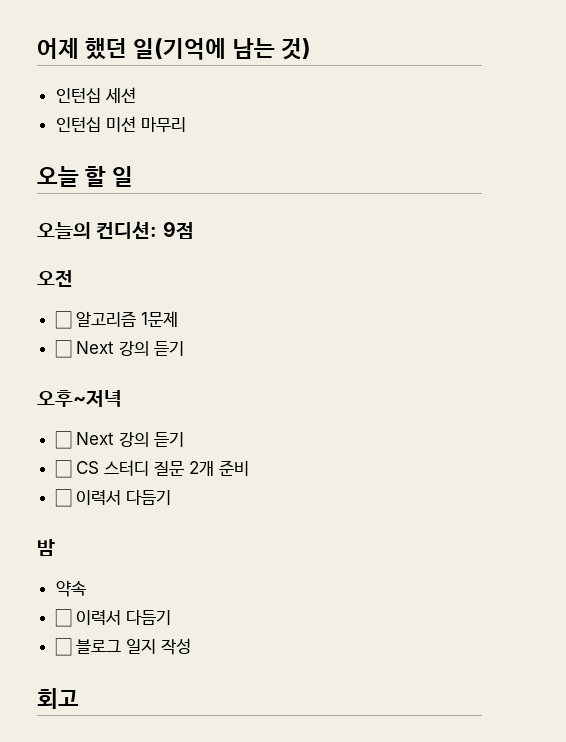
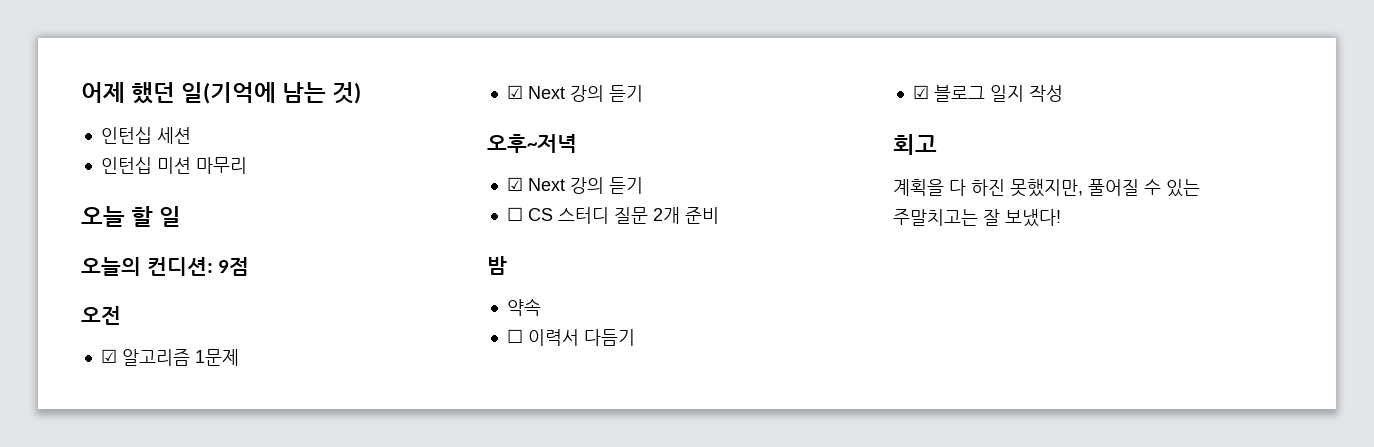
- ☐ 알고리즘 1문제
- ☐ Next 강의 듣기
+ ☑ 알고리즘 1문제
+ ☑ Next 강의 듣기
  오후~저녁
- ☐ Next 강의 듣기
+ ☑ Next 강의 듣기
  ☐ CS 스터디 질문 2개 준비
- ☐ 이력서 다듬기
- ☐ 블로그 일지 작성
+ ☑ 블로그 일지 작성
+ 계획을 다 하진 못했지만, 풀어질 수 있는 주말치고는 잘 보냈다!

